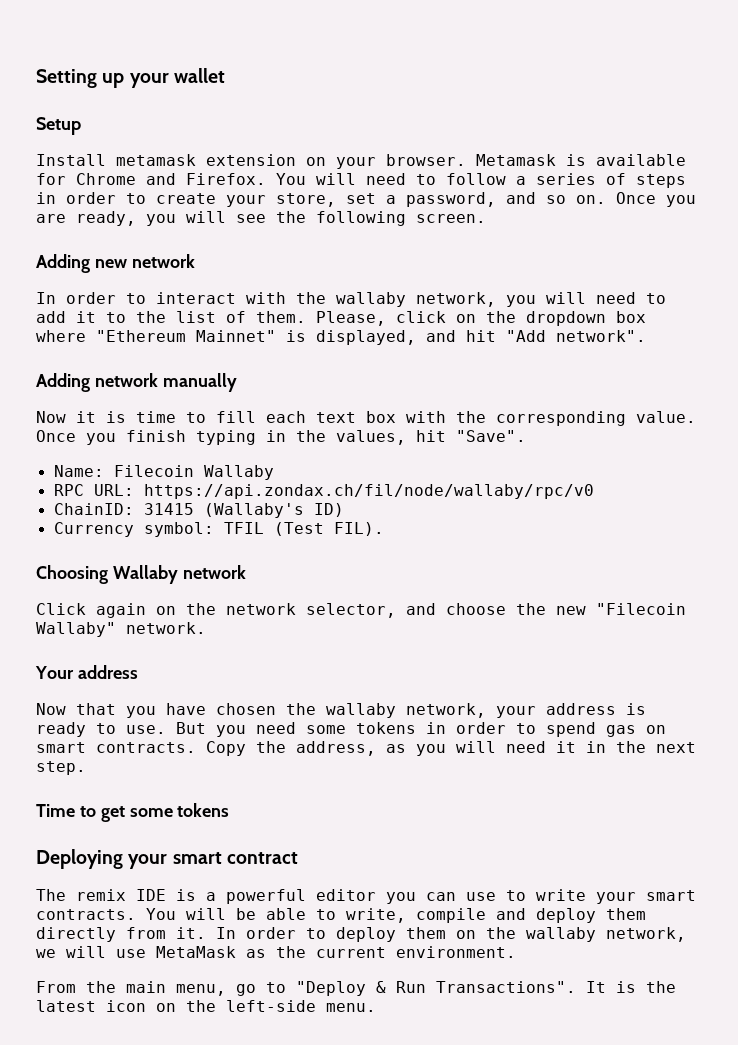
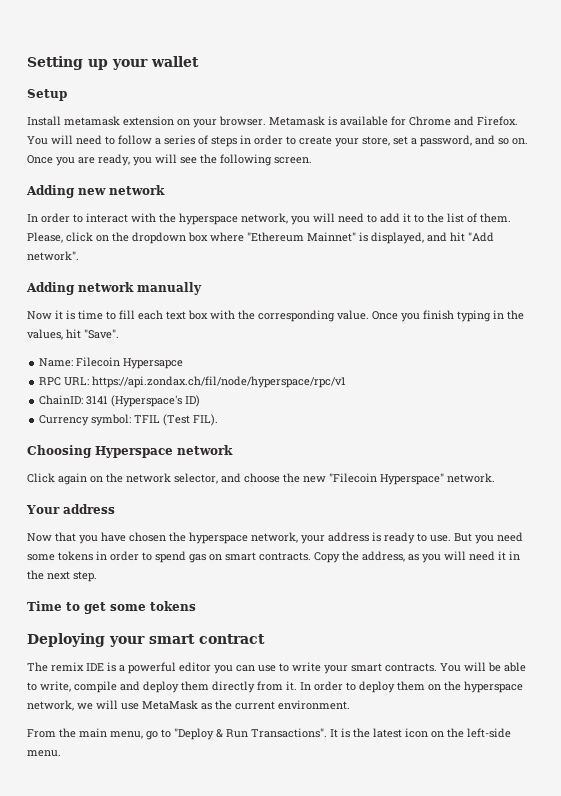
- In order to interact with the wallaby network, you will need to add it to the list of them.
+ In order to interact with the hyperspace network, you will need to add it to the list of them.
- Name: Filecoin Wallaby
+ Name: Filecoin Hypersapce
- RPC URL: https://api.zondax.ch/fil/node/wallaby/rpc/v0
+ RPC URL: https://api.zondax.ch/fil/node/hyperspace/rpc/v1
- ChainID: 31415 (Wallaby's ID)
+ ChainID: 3141 (Hyperspace's ID)
- Choosing Wallaby network
+ Choosing Hyperspace network
- Click again on the network selector, and choose the new "Filecoin Wallaby" network.
+ Click again on the network selector, and choose the new "Filecoin Hyperspace" network.
- Now that you have chosen the wallaby network, your address is ready to use.
+ Now that you have chosen the hyperspace network, your address is ready to use.
- In order to deploy them on the wallaby network, we will use MetaMask as the current environment.
+ In order to deploy them on the hyperspace network, we will use MetaMask as the current environment.

